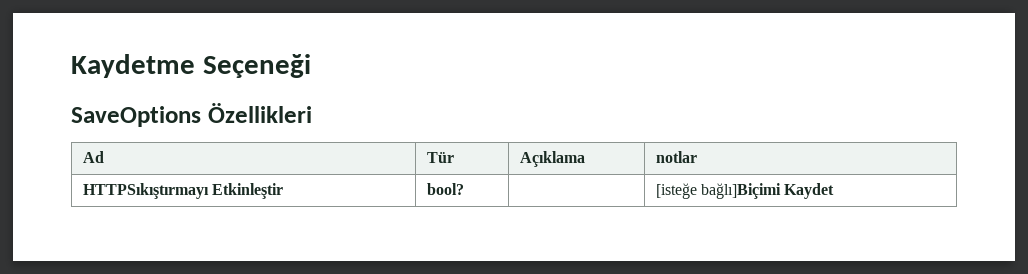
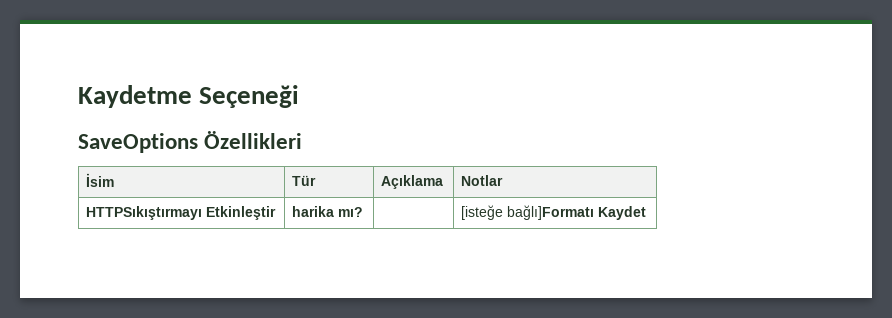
- Ad | Tür | Açıklama | notlar
+ İsim | Tür | Açıklama | Notlar
- HTTPSıkıştırmayı Etkinleştir | bool? | | [isteğe bağlı]Biçimi Kaydet
+ HTTPSıkıştırmayı Etkinleştir | harika mı? | | [isteğe bağlı]Formatı Kaydet

